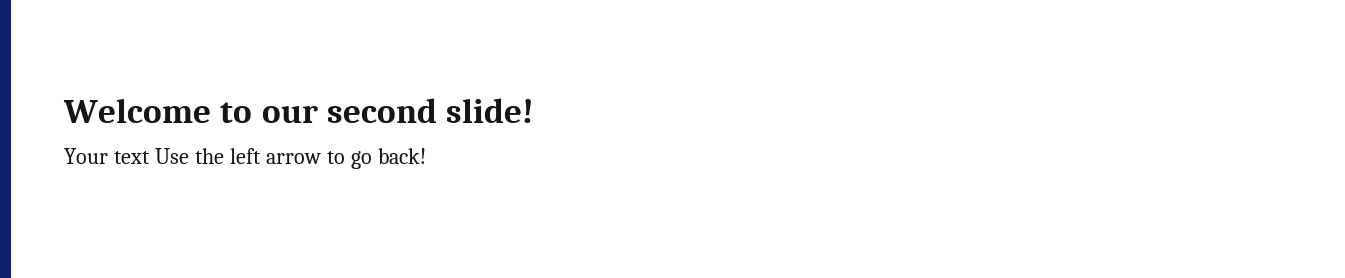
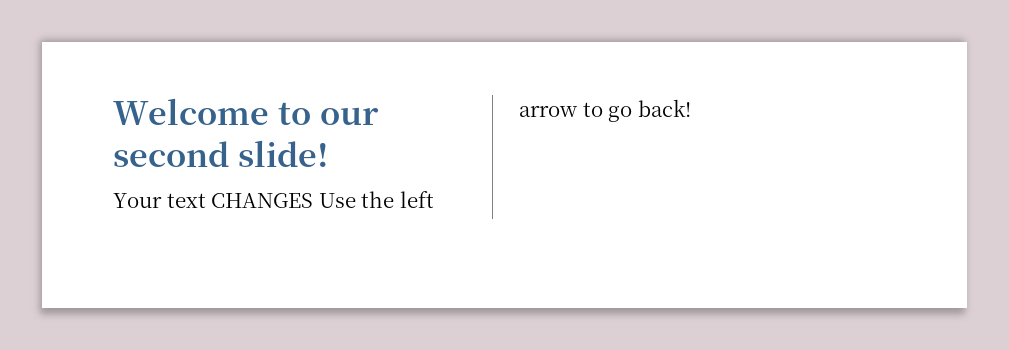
- Your text Use the left arrow to go back!
+ Your text CHANGES Use the left arrow to go back!

